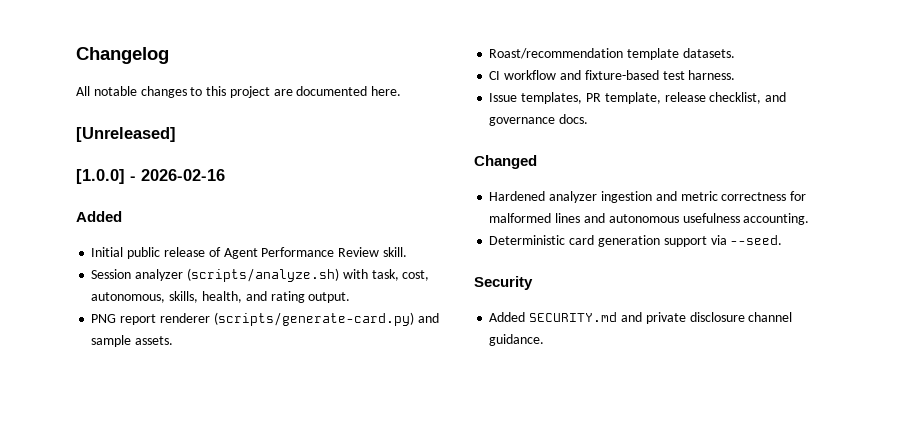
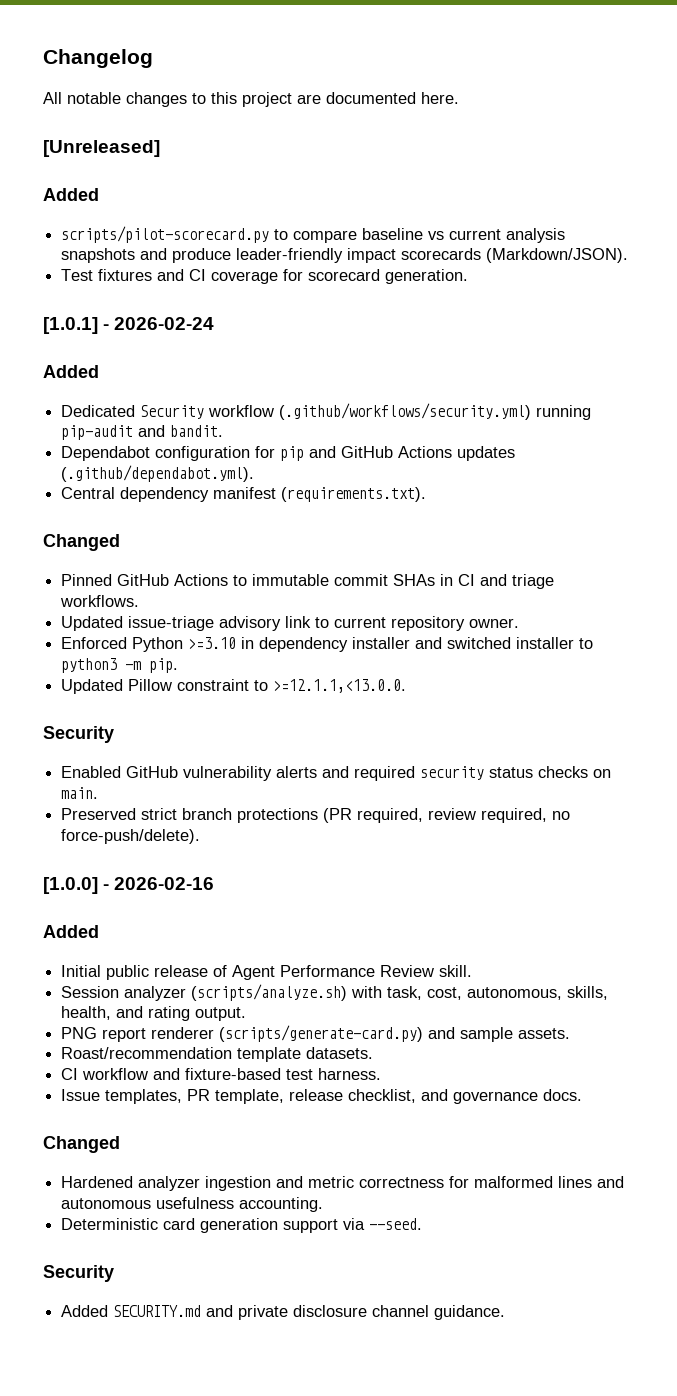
  [Unreleased]
+ Added
+ scripts/pilot-scorecard.py to compare baseline vs current analysis snapshots and produce leader-friendly impact scorecards (Markdown/JSON).
+ Test fixtures and CI coverage for scorecard generation.
+ [1.0.1] - 2026-02-24
+ Added
+ Dedicated Security workflow (.github/workflows/security.yml) running pip-audit and bandit.
+ Dependabot configuration for pip and GitHub Actions updates (.github/dependabot.yml).
+ Central dependency manifest (requirements.txt).
+ Changed
+ Pinned GitHub Actions to immutable commit SHAs in CI and triage workflows.
+ Updated issue-triage advisory link to current repository owner.
+ Enforced Python >=3.10 in dependency installer and switched installer to python3 -m pip.
+ Updated Pillow constraint to >=12.1.1,<13.0.0.
+ Security
+ Enabled GitHub vulnerability alerts and required security status checks on main.
+ Preserved strict branch protections (PR required, review required, no force-push/delete).

